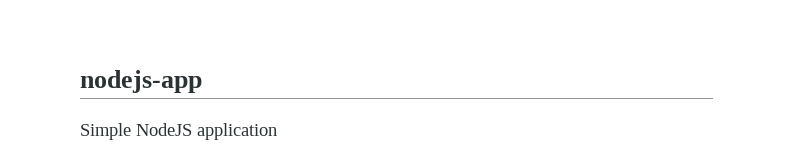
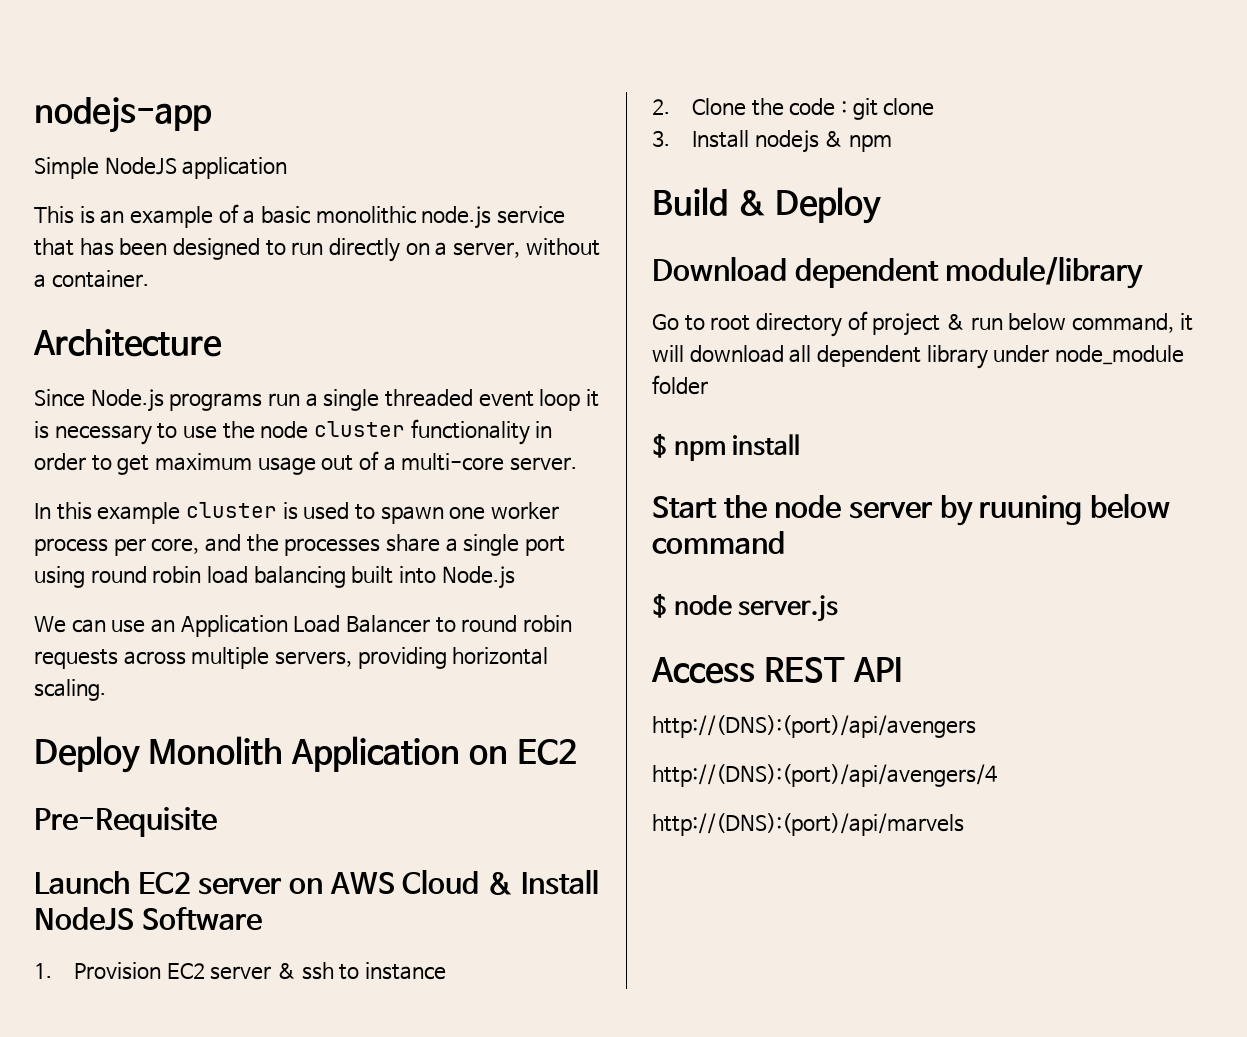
+ This is an example of a basic monolithic node.js service that has been designed to run directly on a server, without a container.
+ Architecture
+ Since Node.js programs run a single threaded event loop it is necessary to use the node cluster functionality in order to get maximum usage out of a multi-core server.
+ In this example cluster is used to spawn one worker process per core, and the processes share a single port using round robin load balancing built into Node.js
+ We can use an Application Load Balancer to round robin requests across multiple servers, providing horizontal scaling.
+ Deploy Monolith Application on EC2
+ Pre-Requisite
+ Launch EC2 server on AWS Cloud & Install NodeJS Software
+ 1. Provision EC2 server & ssh to instance
+ 2. Clone the code : git clone
+ 3. Install nodejs & npm
+ Build & Deploy
+ Download dependent module/library
+ Go to root directory of project & run below command, it will download all dependent library under node_module folder
+ $ npm install
+ Start the node server by ruuning below command
+ $ node server.js
+ Access REST API
+ http://(DNS):(port)/api/avengers
+ http://(DNS):(port)/api/avengers/4
+ http://(DNS):(port)/api/marvels

